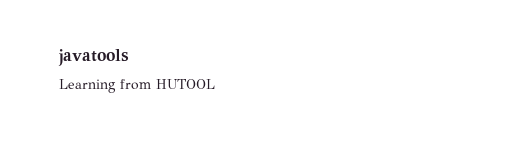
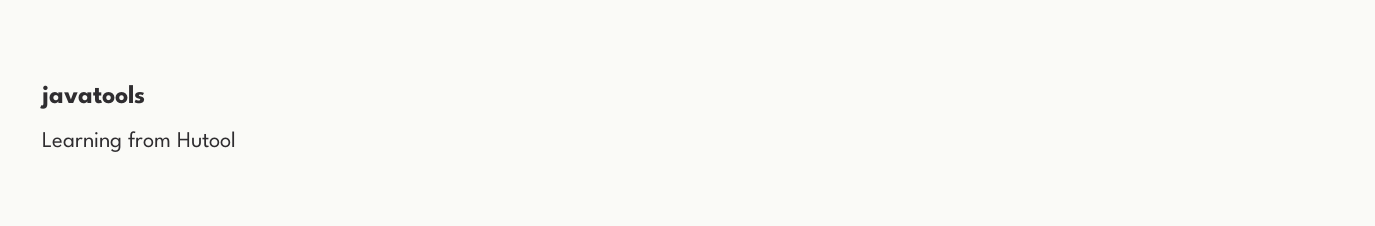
- Learning from HUTOOL
+ Learning from Hutool

